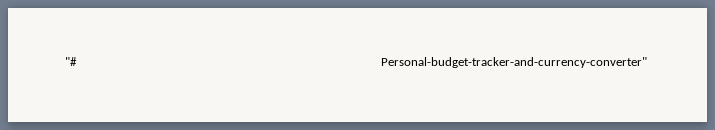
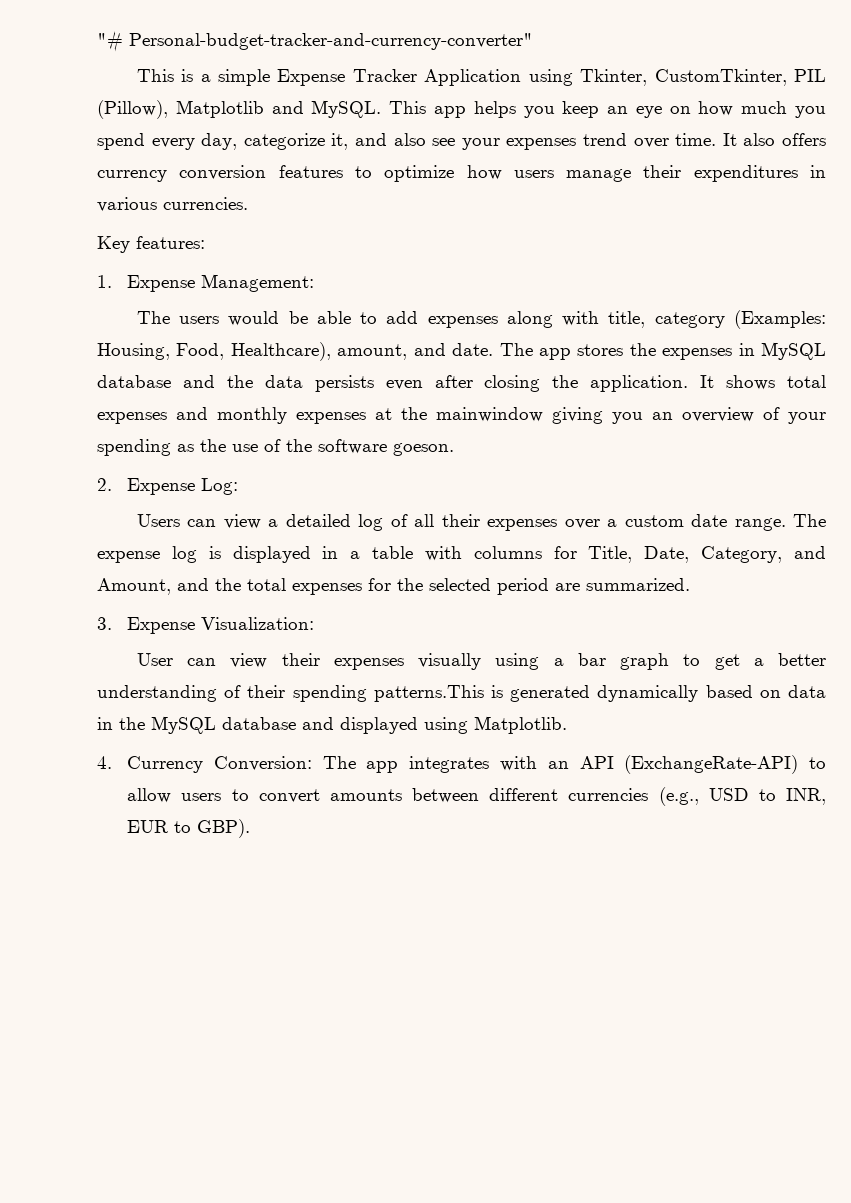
+ This is a simple Expense Tracker Application using Tkinter, CustomTkinter, PIL (Pillow), Matplotlib and MySQL. This app helps you keep an eye on how much you spend every day, categorize it, and also see your expenses trend over time. It also offers currency conversion features to optimize how users manage their expenditures in various currencies.
+ Key features:
+ 1. Expense Management:
+ The users would be able to add expenses along with title, category (Examples: Housing, Food, Healthcare), amount, and date. The app stores the expenses in MySQL database and the data persists even after closing the application. It shows total expenses and monthly expenses at the mainwindow giving you an overview of your spending as the use of the software goeson.
+ 2. Expense Log:
+ Users can view a detailed log of all their expenses over a custom date range. The expense log is displayed in a table with columns for Title, Date, Category, and Amount, and the total expenses for the selected period are summarized.
+ 3. Expense Visualization:
+ User can view their expenses visually using a bar graph to get a better understanding of their spending patterns.This is generated dynamically based on data in the MySQL database and displayed using Matplotlib.
+ 4. Currency Conversion: The app integrates with an API (ExchangeRate-API) to allow users to convert amounts between different currencies (e.g., USD to INR, EUR to GBP).

